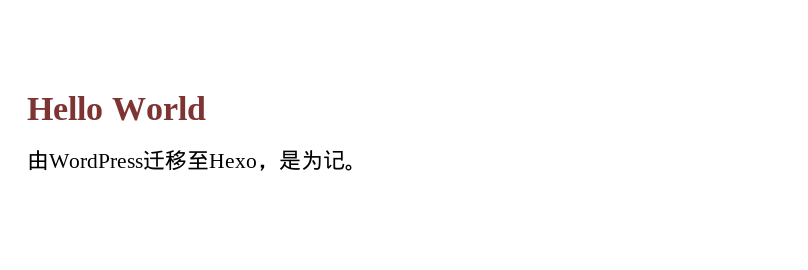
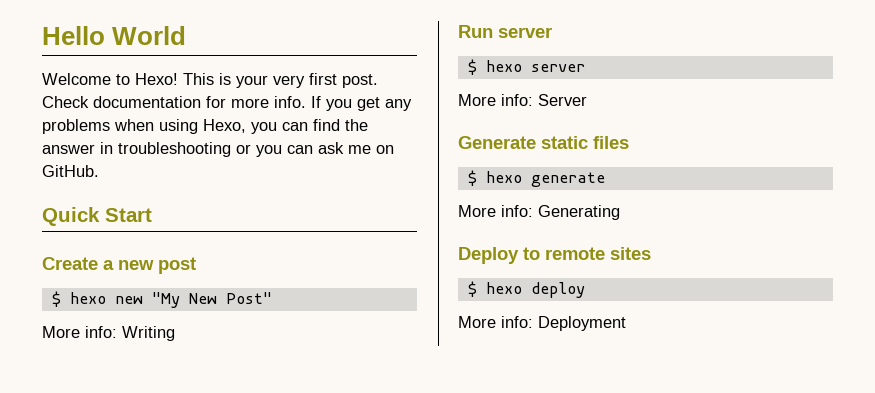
- 由WordPress迁移至Hexo，是为记。
+ Welcome to Hexo! This is your very first post. Check documentation for more info. If you get any problems when using Hexo, you can find the answer in troubleshooting or you can ask me on GitHub.
+ Quick Start
+ Create a new post
+ $ hexo new "My New Post"
+ More info: Writing
+ Run server
+ $ hexo server
+ More info: Server
+ Generate static files
+ $ hexo generate
+ More info: Generating
+ Deploy to remote sites
+ $ hexo deploy
+ More info: Deployment

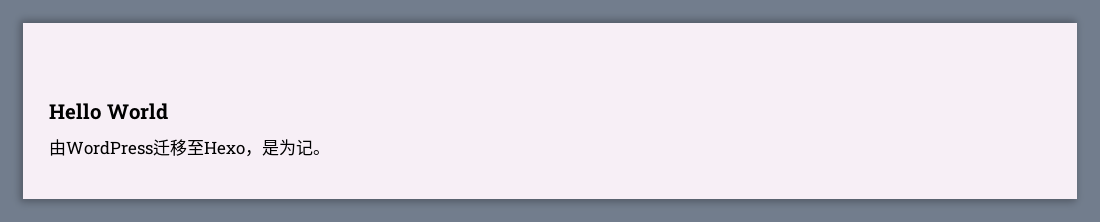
- Welcome to Hexo! This is your very first post. Check documentation for more info. If you get any problems when using Hexo, you can find the answer in troubleshooting or you can ask me on GitHub.
- Quick Start
- Create a new post
- $ hexo new "My New Post"
- More info: Writing
- Run server
- $ hexo server
- More info: Server
- Generate static files
- $ hexo generate
- More info: Generating
- Deploy to remote sites
- $ hexo deploy
- More info: Deployment
+ 由WordPress迁移至Hexo，是为记。

